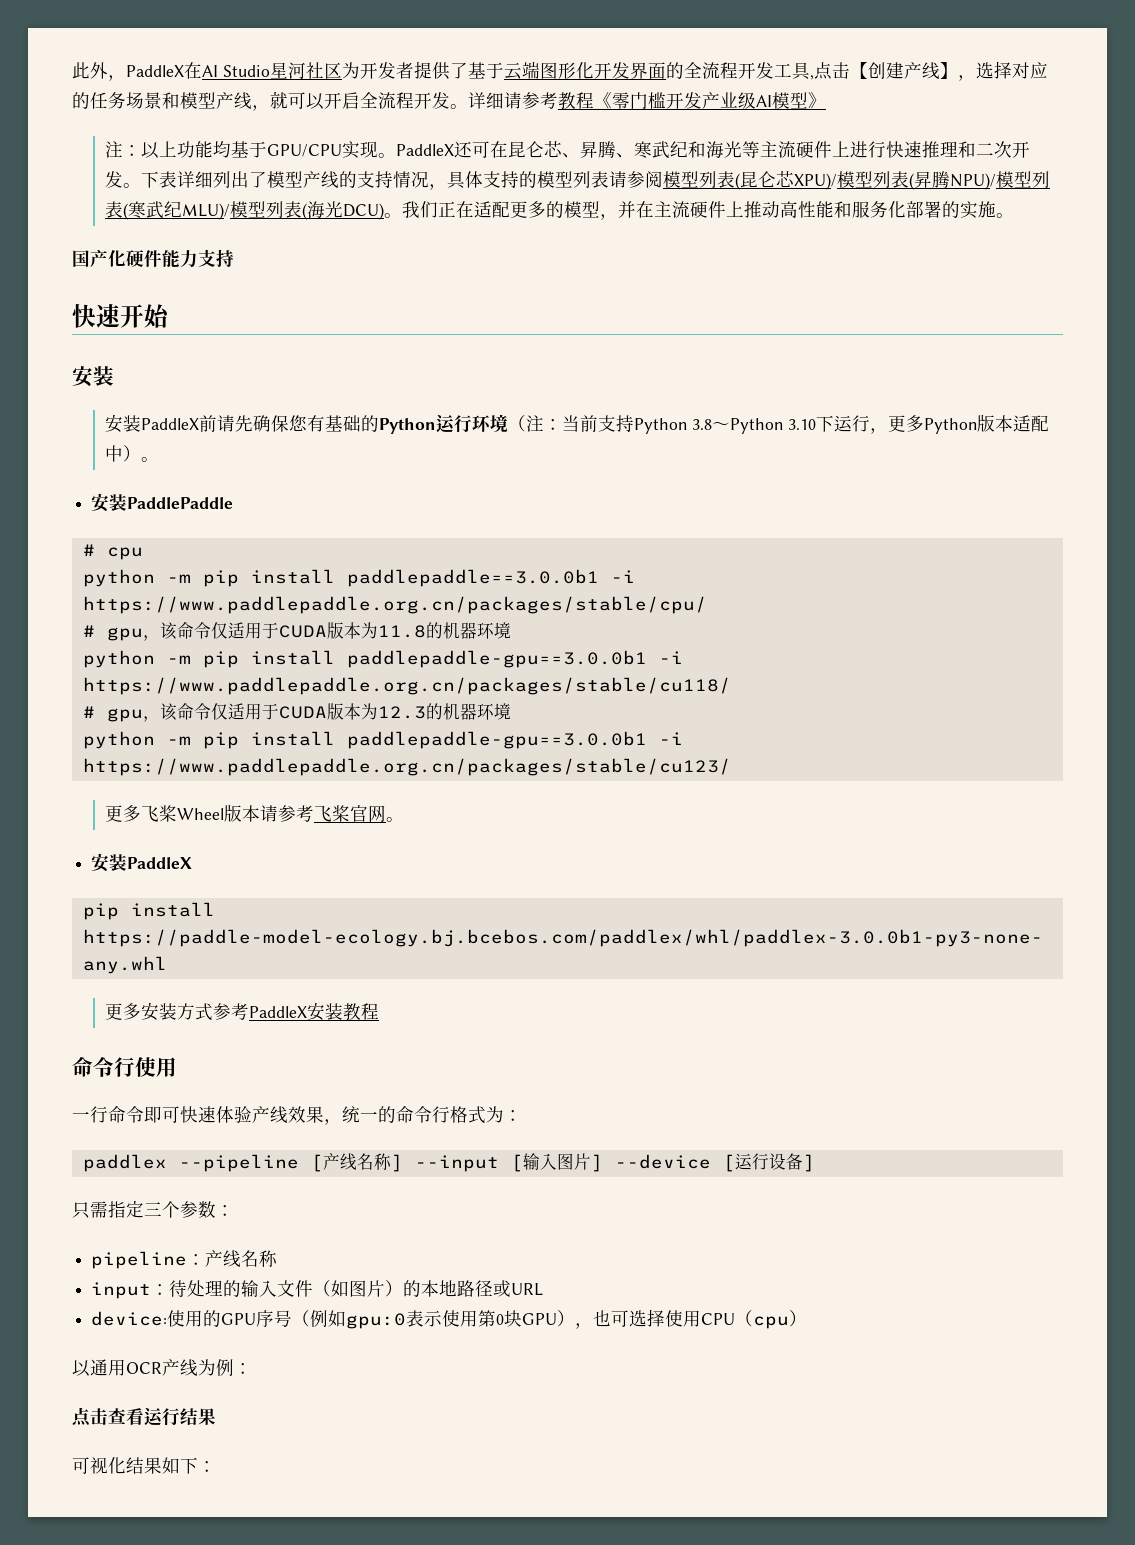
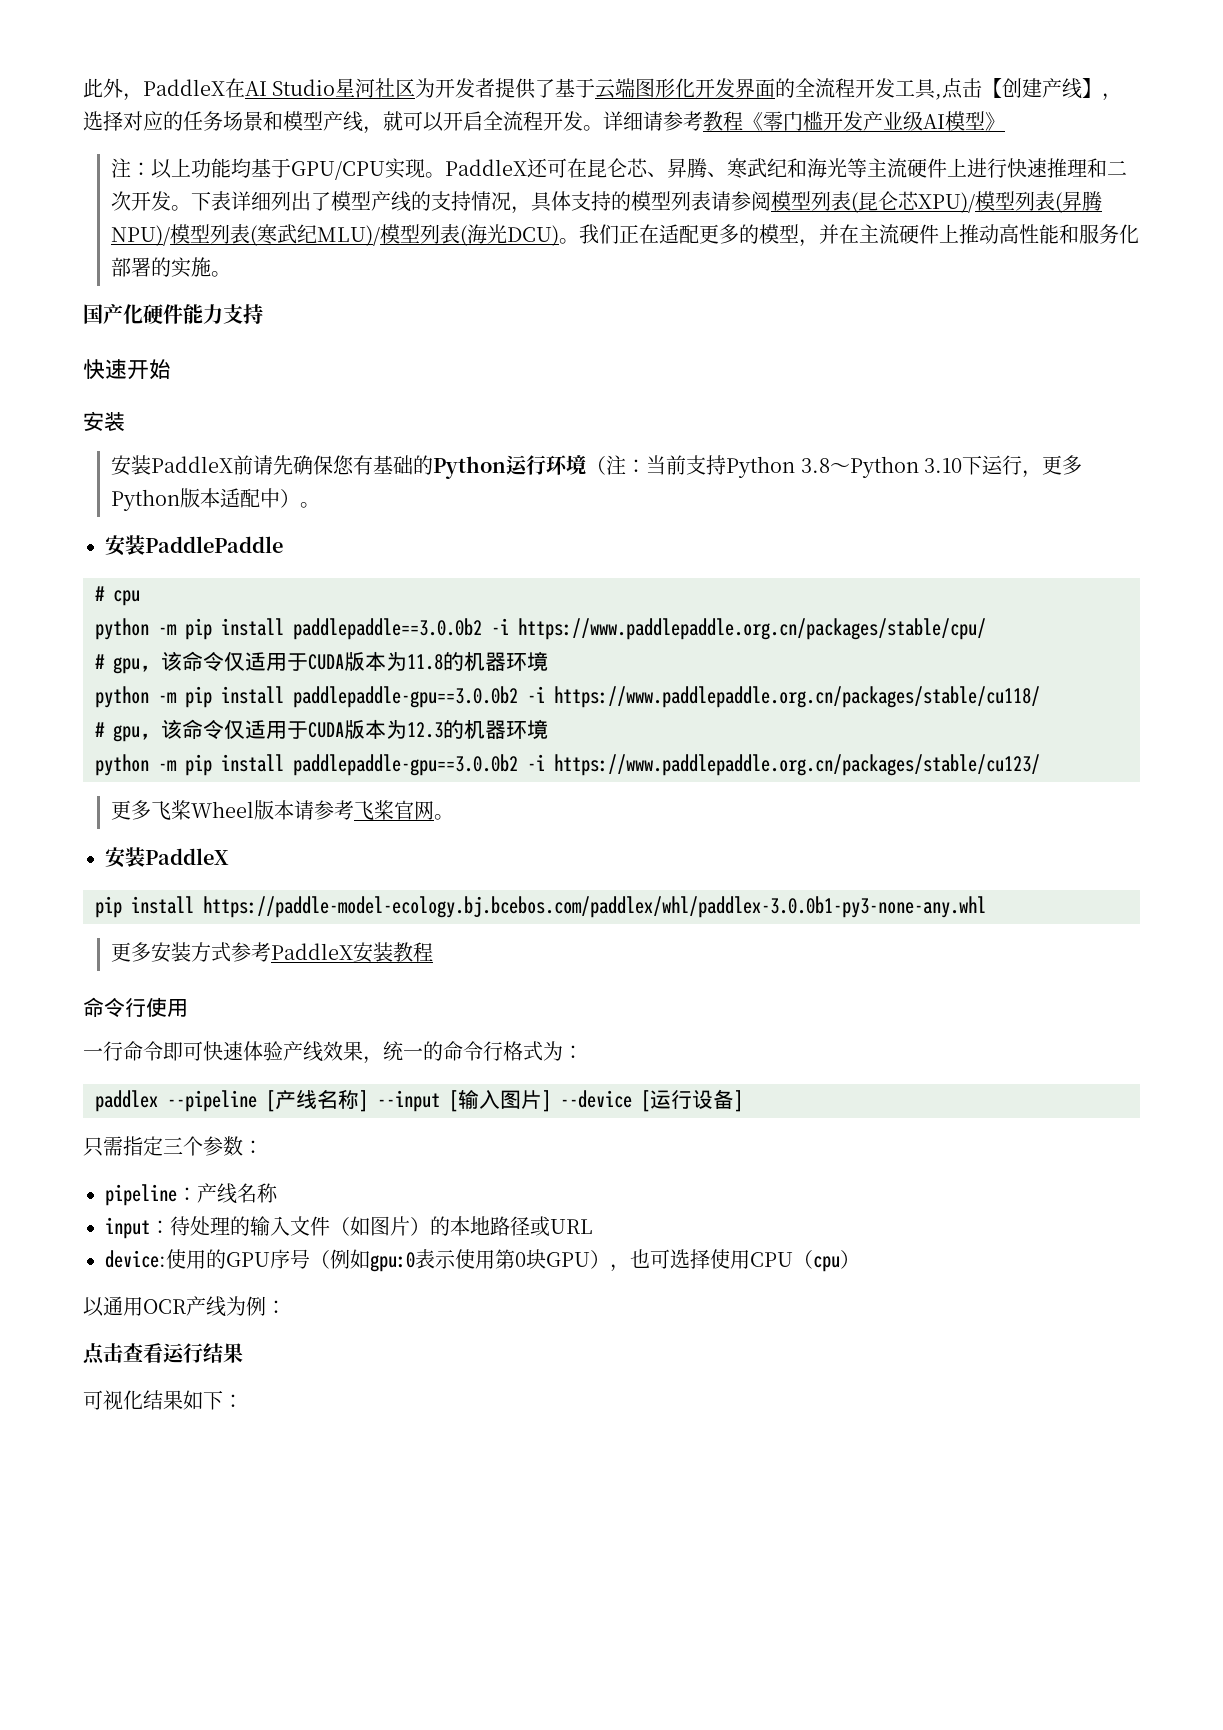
- python -m pip install paddlepaddle==3.0.0b1 -i https://www.paddlepaddle.org.cn/packages/stable/cpu/
+ python -m pip install paddlepaddle==3.0.0b2 -i https://www.paddlepaddle.org.cn/packages/stable/cpu/
- python -m pip install paddlepaddle-gpu==3.0.0b1 -i https://www.paddlepaddle.org.cn/packages/stable/cu118/
+ python -m pip install paddlepaddle-gpu==3.0.0b2 -i https://www.paddlepaddle.org.cn/packages/stable/cu118/
- python -m pip install paddlepaddle-gpu==3.0.0b1 -i https://www.paddlepaddle.org.cn/packages/stable/cu123/
+ python -m pip install paddlepaddle-gpu==3.0.0b2 -i https://www.paddlepaddle.org.cn/packages/stable/cu123/

